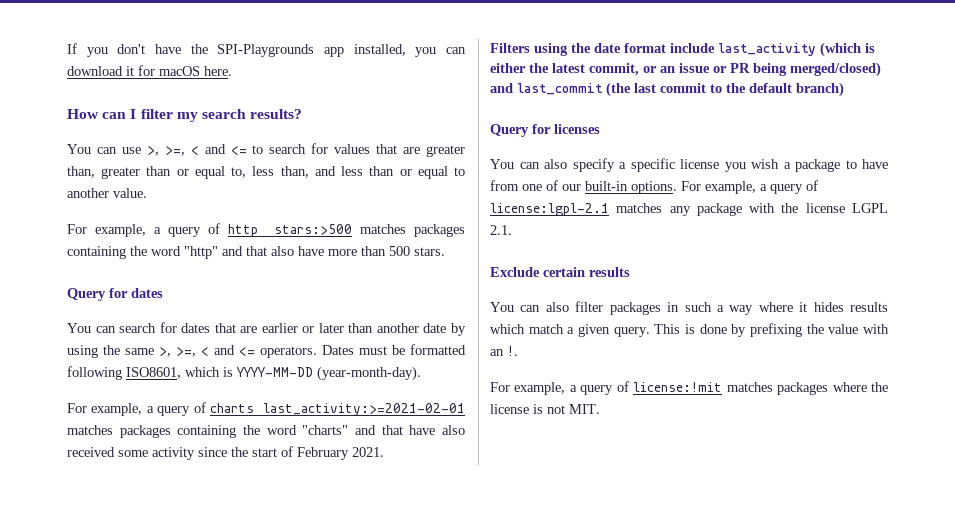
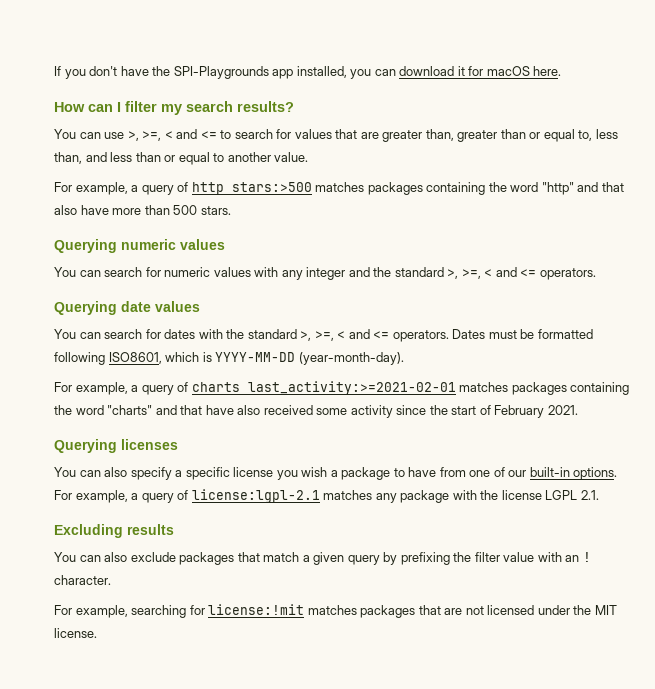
- Query for dates
+ Querying numeric values
+ You can search for numeric values with any integer and the standard >, >=, < and <= operators.
+ Querying date values
- You can search for dates that are earlier or later than another date by using the same >, >=, < and <= operators.
+ You can search for dates with the standard >, >=, < and <= operators.
- Filters using the date format include last_activity (which is either the latest commit, or an issue or PR being merged/closed) and last_commit (the last commit to the default branch)
- Query for licenses
+ Querying licenses
- Exclude certain results
+ Excluding results
- You can also filter packages in such a way where it hides results which match a given query. This is done by prefixing the value with an !.
- For example, a query of license:!mit matches packages where the license is not MIT.
+ You can also exclude packages that match a given query by prefixing the filter value with an ! character.
+ For example, searching for license:!mit matches packages that are not licensed under the MIT license.

